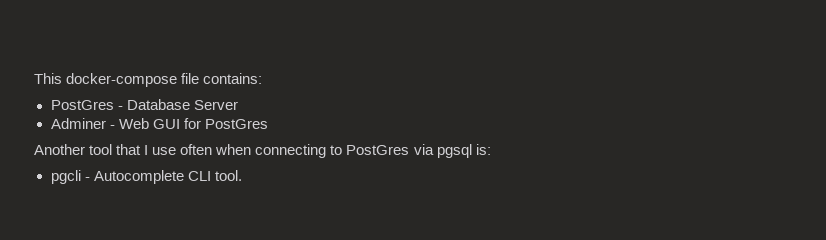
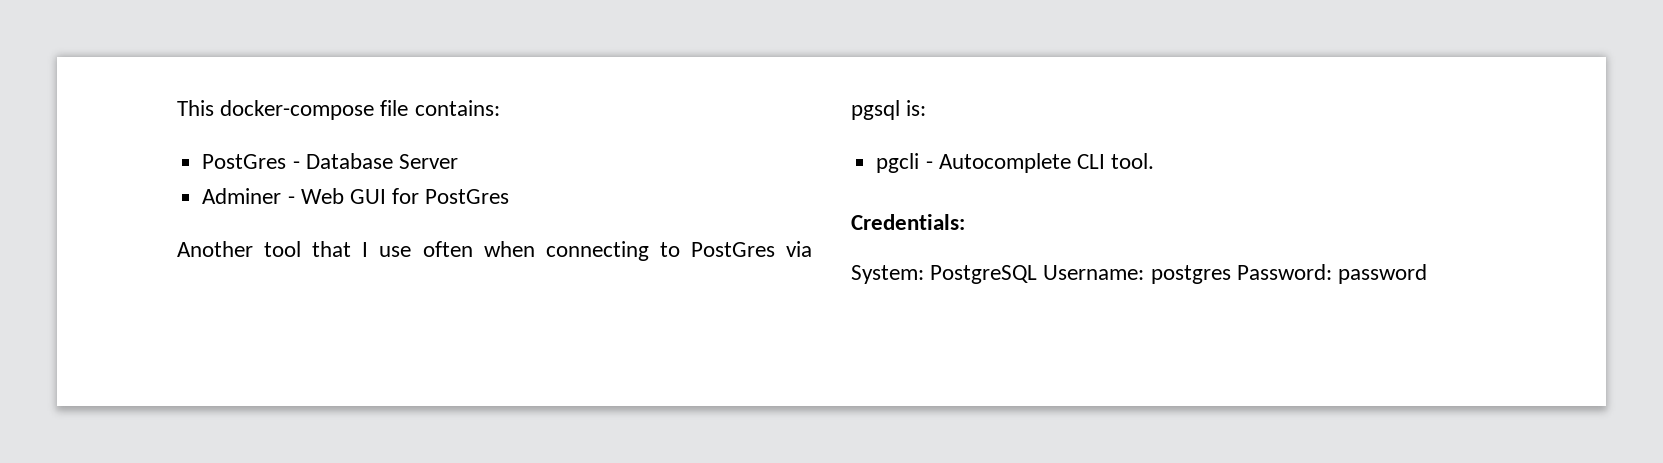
+ Credentials:
+ System: PostgreSQL Username: postgres Password: password

